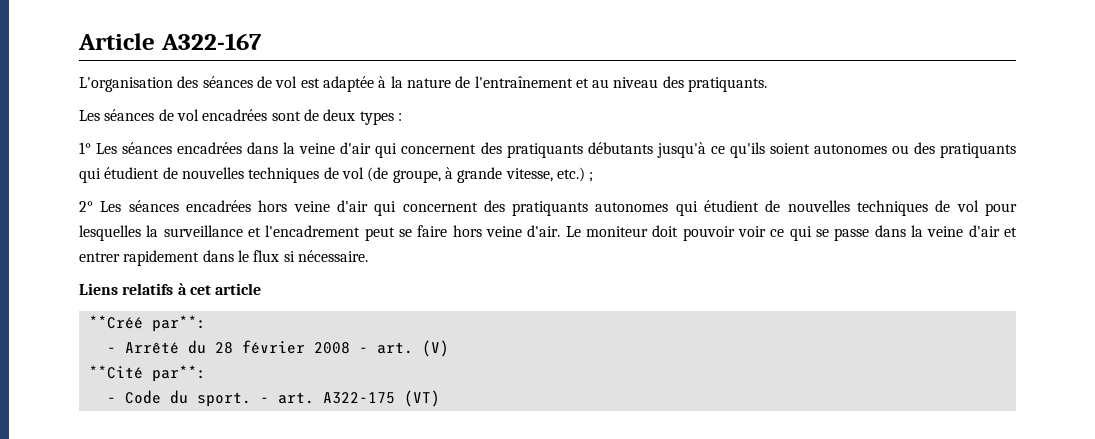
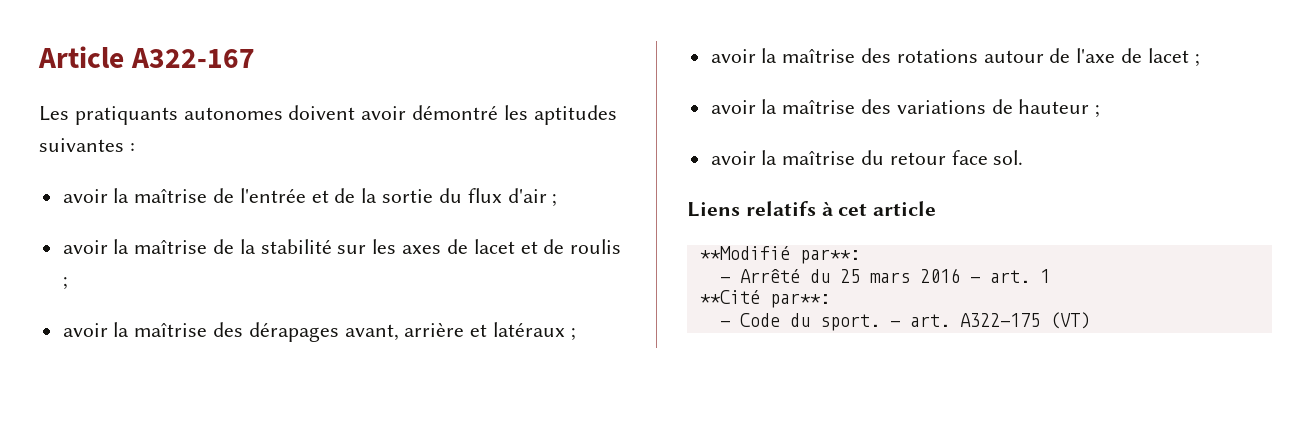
- L'organisation des séances de vol est adaptée à la nature de l'entraînement et au niveau des pratiquants.
- Les séances de vol encadrées sont de deux types :
- 1° Les séances encadrées dans la veine d'air qui concernent des pratiquants débutants jusqu'à ce qu'ils soient autonomes ou des pratiquants qui étudient de nouvelles techniques de vol (de groupe, à grande vitesse, etc.) ;
- 2° Les séances encadrées hors veine d'air qui concernent des pratiquants autonomes qui étudient de nouvelles techniques de vol pour lesquelles la surveillance et l'encadrement peut se faire hors veine d'air. Le moniteur doit pouvoir voir ce qui se passe dans la veine d'air et entrer rapidement dans le flux si nécessaire.
+ Les pratiquants autonomes doivent avoir démontré les aptitudes suivantes :
+ avoir la maîtrise de l'entrée et de la sortie du flux d'air ;
+ avoir la maîtrise de la stabilité sur les axes de lacet et de roulis ;
+ avoir la maîtrise des dérapages avant, arrière et latéraux ;
+ avoir la maîtrise des rotations autour de l'axe de lacet ;
+ avoir la maîtrise des variations de hauteur ;
+ avoir la maîtrise du retour face sol.
- **Créé par**:
+ **Modifié par**:
- - Arrêté du 28 février 2008 - art. (V)
+ - Arrêté du 25 mars 2016 - art. 1

